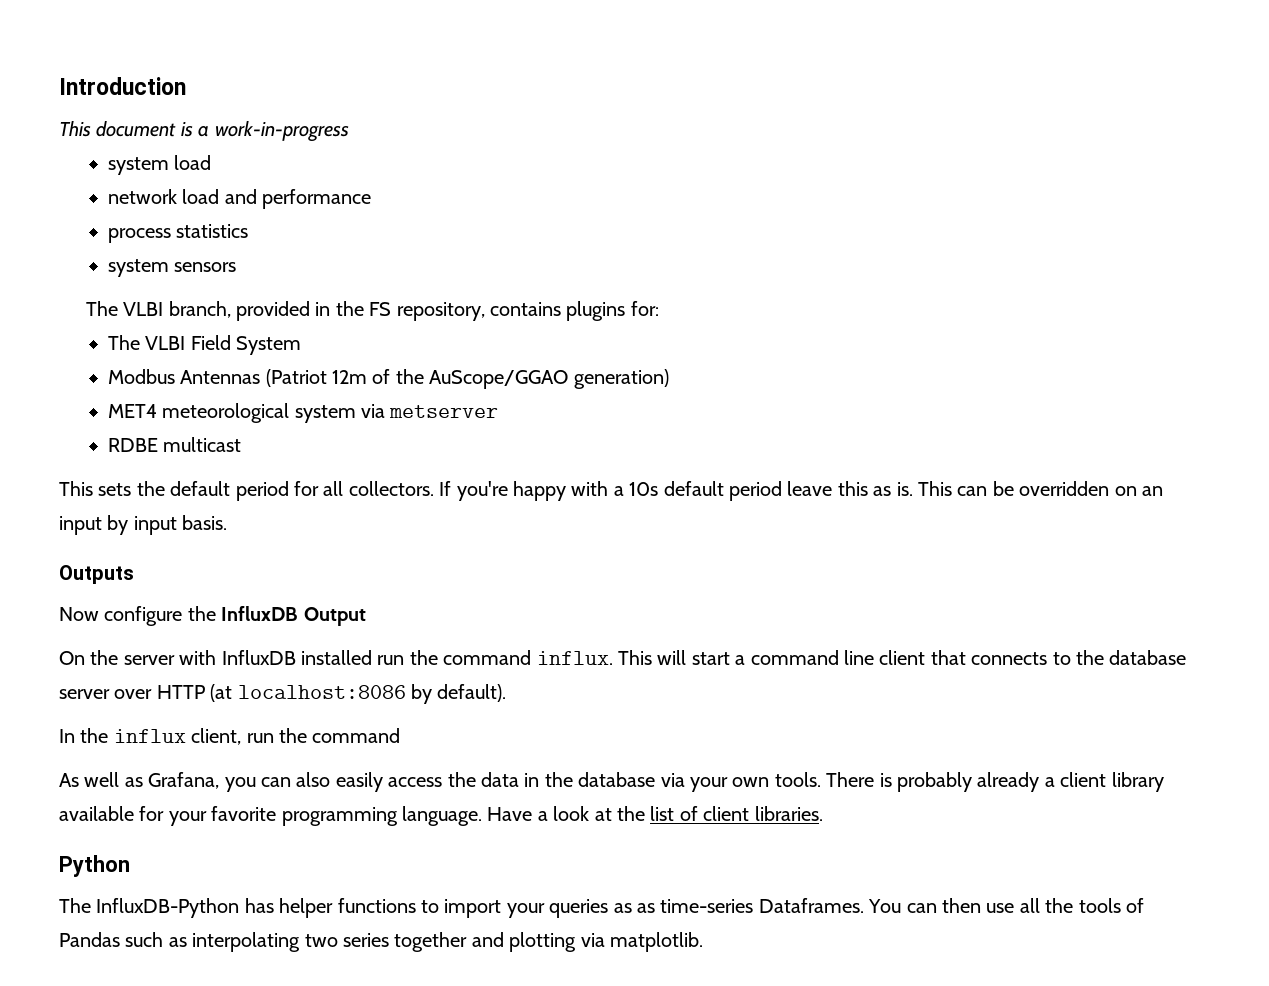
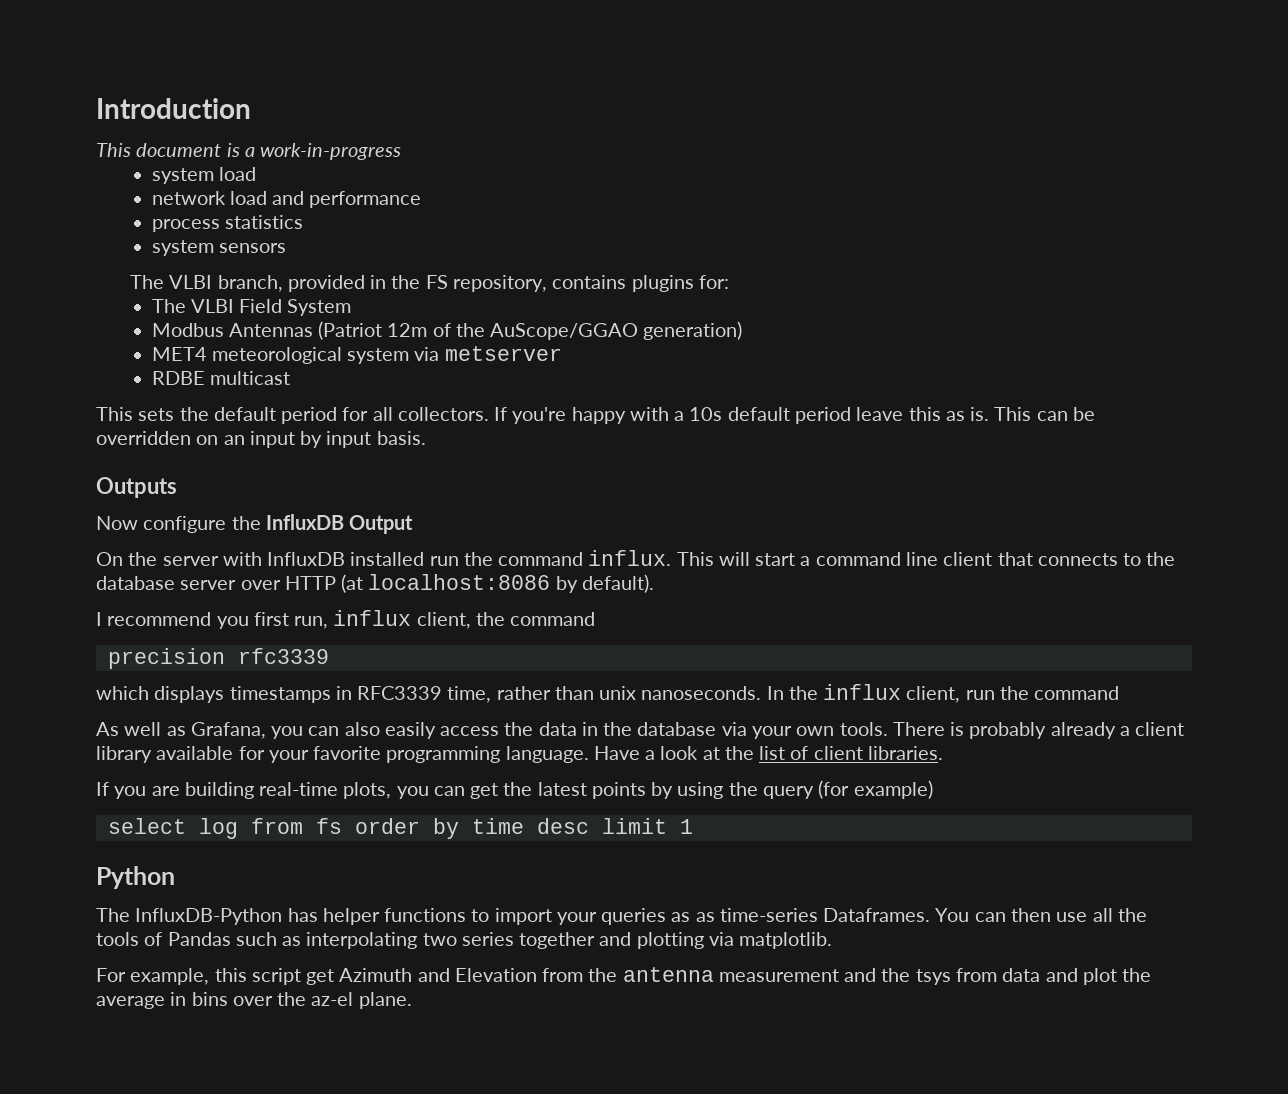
+ I recommend you first run, influx client, the command
+ precision rfc3339
+ which displays timestamps in RFC3339 time, rather than unix nanoseconds.
+ If you are building real-time plots, you can get the latest points by using the query (for example)
+ select log from fs order by time desc limit 1
+ For example, this script get Azimuth and Elevation from the antenna measurement and the tsys from data and plot the average in bins over the az-el plane.

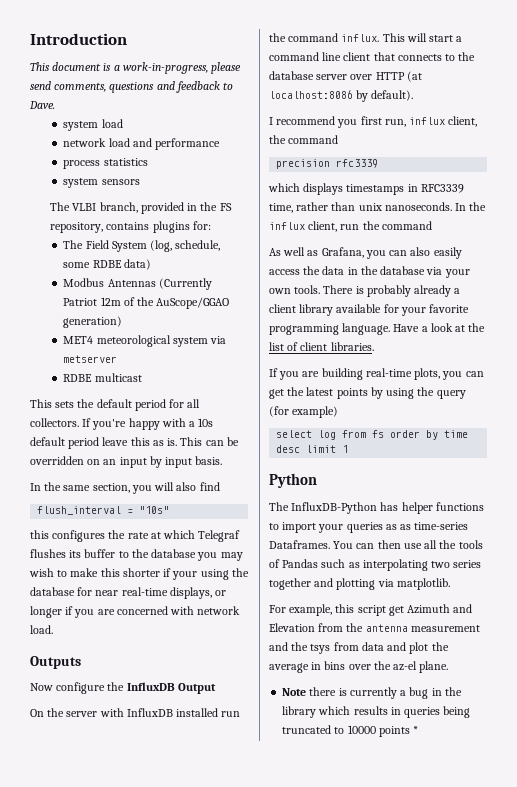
- This document is a work-in-progress
+ This document is a work-in-progress, please send comments, questions and feedback to Dave.
- The VLBI Field System
+ The Field System (log, schedule, some RDBE data)
- Modbus Antennas (Patriot 12m of the AuScope/GGAO generation)
+ Modbus Antennas (Currently Patriot 12m of the AuScope/GGAO generation)
+ In the same section, you will also find
+ flush_interval = "10s"
+ this configures the rate at which Telegraf flushes its buffer to the database you may wish to make this shorter if your using the database for near real-time displays, or longer if you are concerned with network load.
+ Note there is currently a bug in the library which results in queries being truncated to 10000 points *

